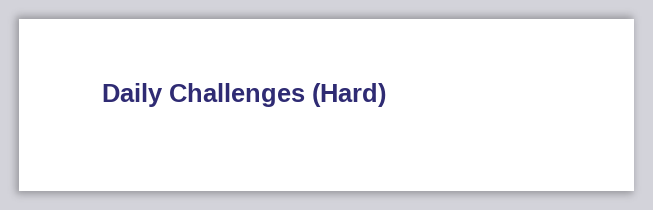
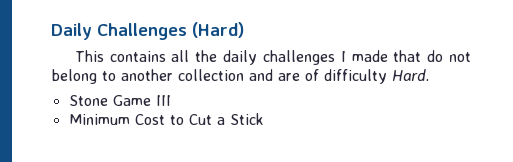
+ This contains all the daily challenges I made that do not belong to another collection and are of difficulty Hard.
+ Stone Game III
+ Minimum Cost to Cut a Stick

